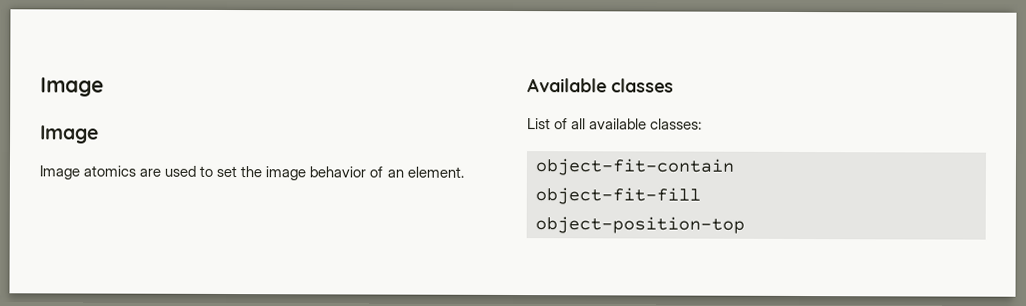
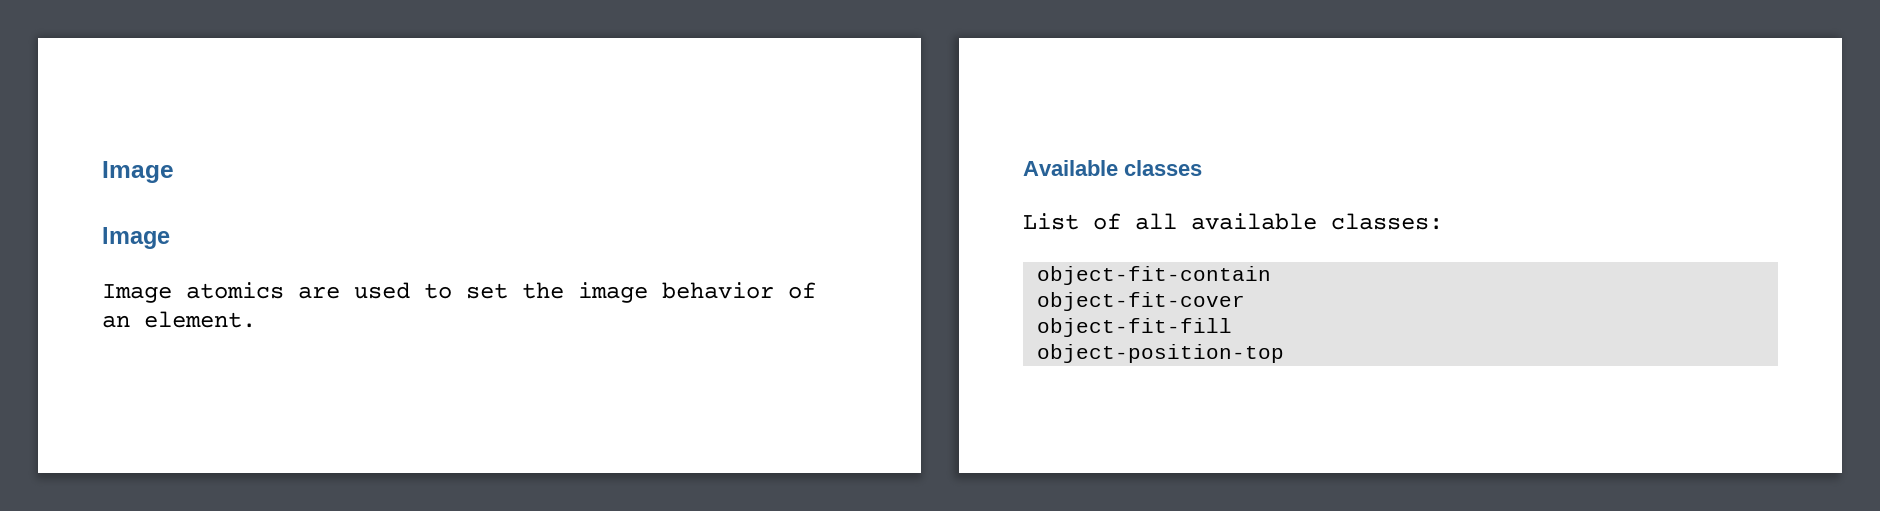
+ object-fit-cover

